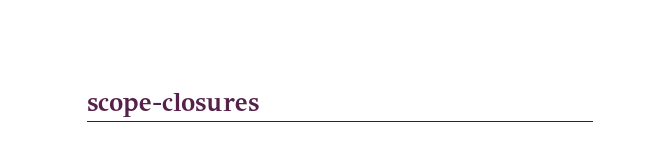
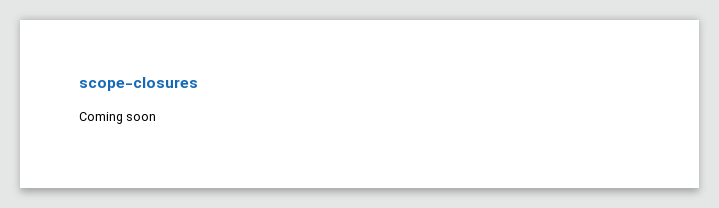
+ Coming soon

